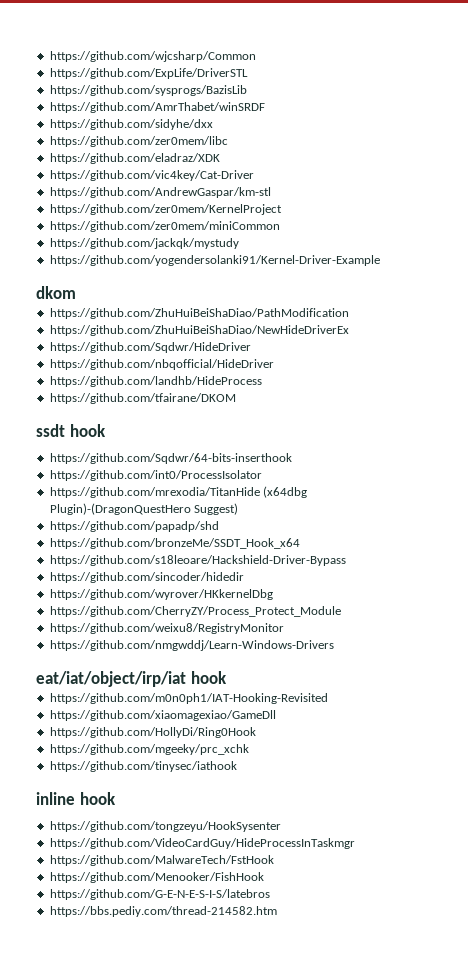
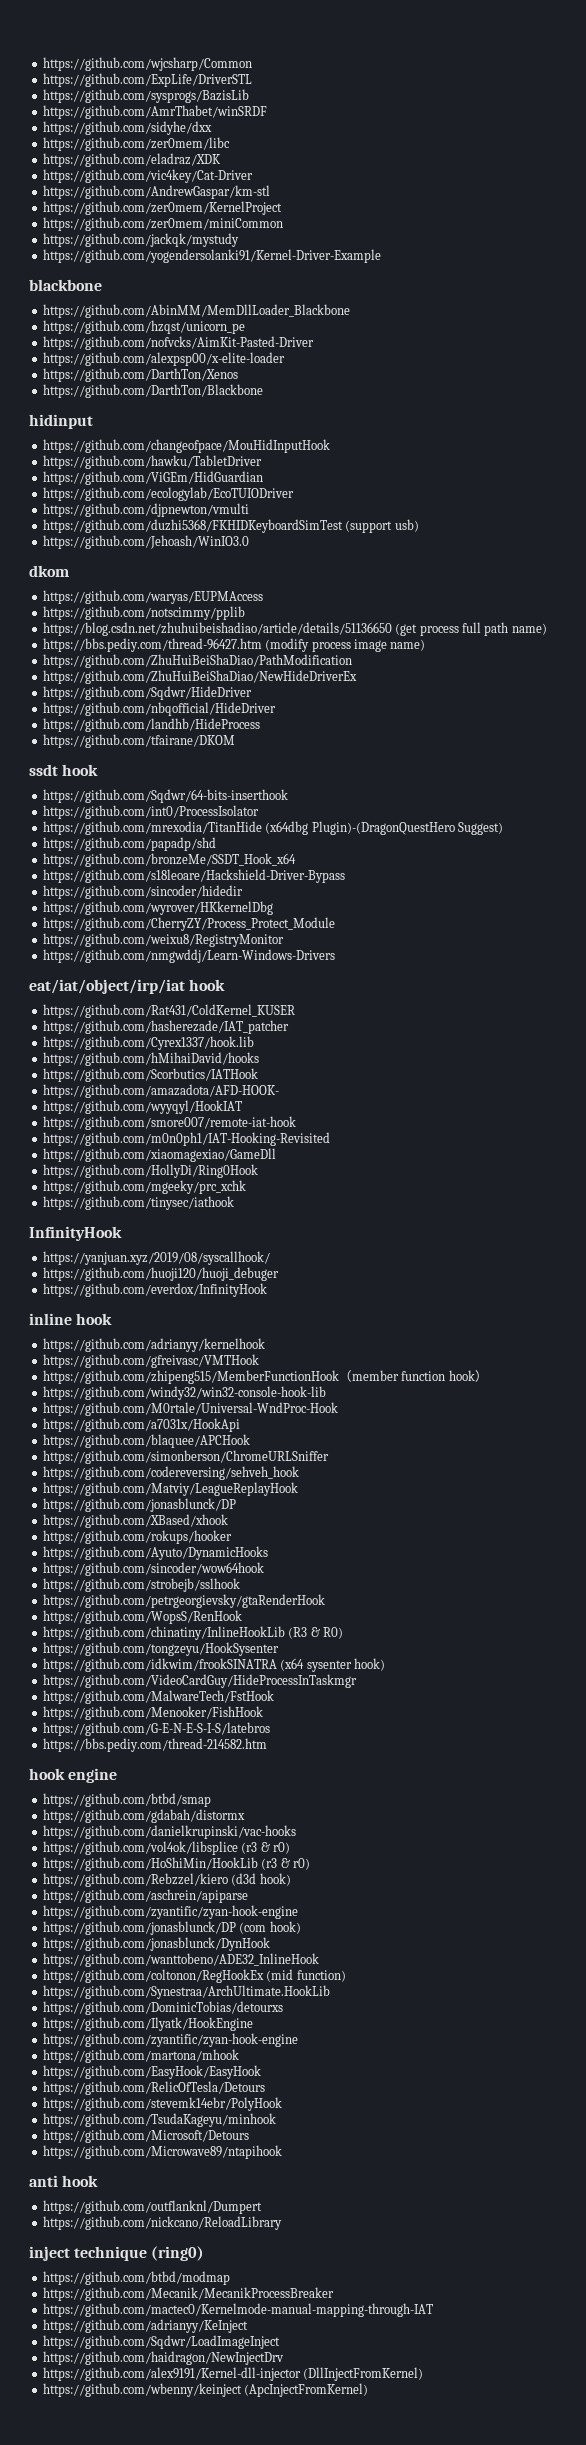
+ blackbone
+ https://github.com/AbinMM/MemDllLoader_Blackbone
+ https://github.com/hzqst/unicorn_pe
+ https://github.com/nofvcks/AimKit-Pasted-Driver
+ https://github.com/alexpsp00/x-elite-loader
+ https://github.com/DarthTon/Xenos
+ https://github.com/DarthTon/Blackbone
+ hidinput
+ https://github.com/changeofpace/MouHidInputHook
+ https://github.com/hawku/TabletDriver
+ https://github.com/ViGEm/HidGuardian
+ https://github.com/ecologylab/EcoTUIODriver
+ https://github.com/djpnewton/vmulti
+ https://github.com/duzhi5368/FKHIDKeyboardSimTest (support usb)
+ https://github.com/Jehoash/WinIO3.0
  dkom
+ https://github.com/waryas/EUPMAccess
+ https://github.com/notscimmy/pplib
+ https://blog.csdn.net/zhuhuibeishadiao/article/details/51136650 (get process full path name)
+ https://bbs.pediy.com/thread-96427.htm (modify process image name)
+ https://github.com/Rat431/ColdKernel_KUSER
+ https://github.com/hasherezade/IAT_patcher
+ https://github.com/Cyrex1337/hook.lib
+ https://github.com/hMihaiDavid/hooks
+ https://github.com/Scorbutics/IATHook
+ https://github.com/amazadota/AFD-HOOK-
+ https://github.com/wyyqyl/HookIAT
+ https://github.com/smore007/remote-iat-hook
+ InfinityHook
+ https://yanjuan.xyz/2019/08/syscallhook/
+ https://github.com/huoji120/huoji_debuger
+ https://github.com/everdox/InfinityHook
  inline hook
+ https://github.com/adrianyy/kernelhook
+ https://github.com/gfreivasc/VMTHook
+ https://github.com/zhipeng515/MemberFunctionHook（member function hook）
+ https://github.com/windy32/win32-console-hook-lib
+ https://github.com/M0rtale/Universal-WndProc-Hook
+ https://github.com/a7031x/HookApi
+ https://github.com/blaquee/APCHook
+ https://github.com/simonberson/ChromeURLSniffer
+ https://github.com/codereversing/sehveh_hook
+ https://github.com/Matviy/LeagueReplayHook
+ https://github.com/jonasblunck/DP
+ https://github.com/XBased/xhook
+ https://github.com/rokups/hooker
+ https://github.com/Ayuto/DynamicHooks
+ https://github.com/sincoder/wow64hook
+ https://github.com/strobejb/sslhook
+ https://github.com/petrgeorgievsky/gtaRenderHook
+ https://github.com/WopsS/RenHook
+ https://github.com/chinatiny/InlineHookLib (R3 & R0)
  https://github.com/tongzeyu/HookSysenter
+ https://github.com/idkwim/frookSINATRA (x64 sysenter hook)
+ hook engine
+ https://github.com/btbd/smap
+ https://github.com/gdabah/distormx
+ https://github.com/danielkrupinski/vac-hooks
+ https://github.com/vol4ok/libsplice (r3 & r0)
+ https://github.com/HoShiMin/HookLib (r3 & r0)
+ https://github.com/Rebzzel/kiero (d3d hook)
+ https://github.com/aschrein/apiparse
+ https://github.com/zyantific/zyan-hook-engine
+ https://github.com/jonasblunck/DP (com hook)
+ https://github.com/jonasblunck/DynHook
+ https://github.com/wanttobeno/ADE32_InlineHook
+ https://github.com/coltonon/RegHookEx (mid function)
+ https://github.com/Synestraa/ArchUltimate.HookLib
+ https://github.com/DominicTobias/detourxs
+ https://github.com/Ilyatk/HookEngine
+ https://github.com/zyantific/zyan-hook-engine
+ https://github.com/martona/mhook
+ https://github.com/EasyHook/EasyHook
+ https://github.com/RelicOfTesla/Detours
+ https://github.com/stevemk14ebr/PolyHook
+ https://github.com/TsudaKageyu/minhook
+ https://github.com/Microsoft/Detours
+ https://github.com/Microwave89/ntapihook
+ anti hook
+ https://github.com/outflanknl/Dumpert
+ https://github.com/nickcano/ReloadLibrary
+ inject technique (ring0)
+ https://github.com/btbd/modmap
+ https://github.com/Mecanik/MecanikProcessBreaker
+ https://github.com/mactec0/Kernelmode-manual-mapping-through-IAT
+ https://github.com/adrianyy/KeInject
+ https://github.com/Sqdwr/LoadImageInject
+ https://github.com/haidragon/NewInjectDrv
+ https://github.com/alex9191/Kernel-dll-injector (DllInjectFromKernel)
+ https://github.com/wbenny/keinject (ApcInjectFromKernel)

